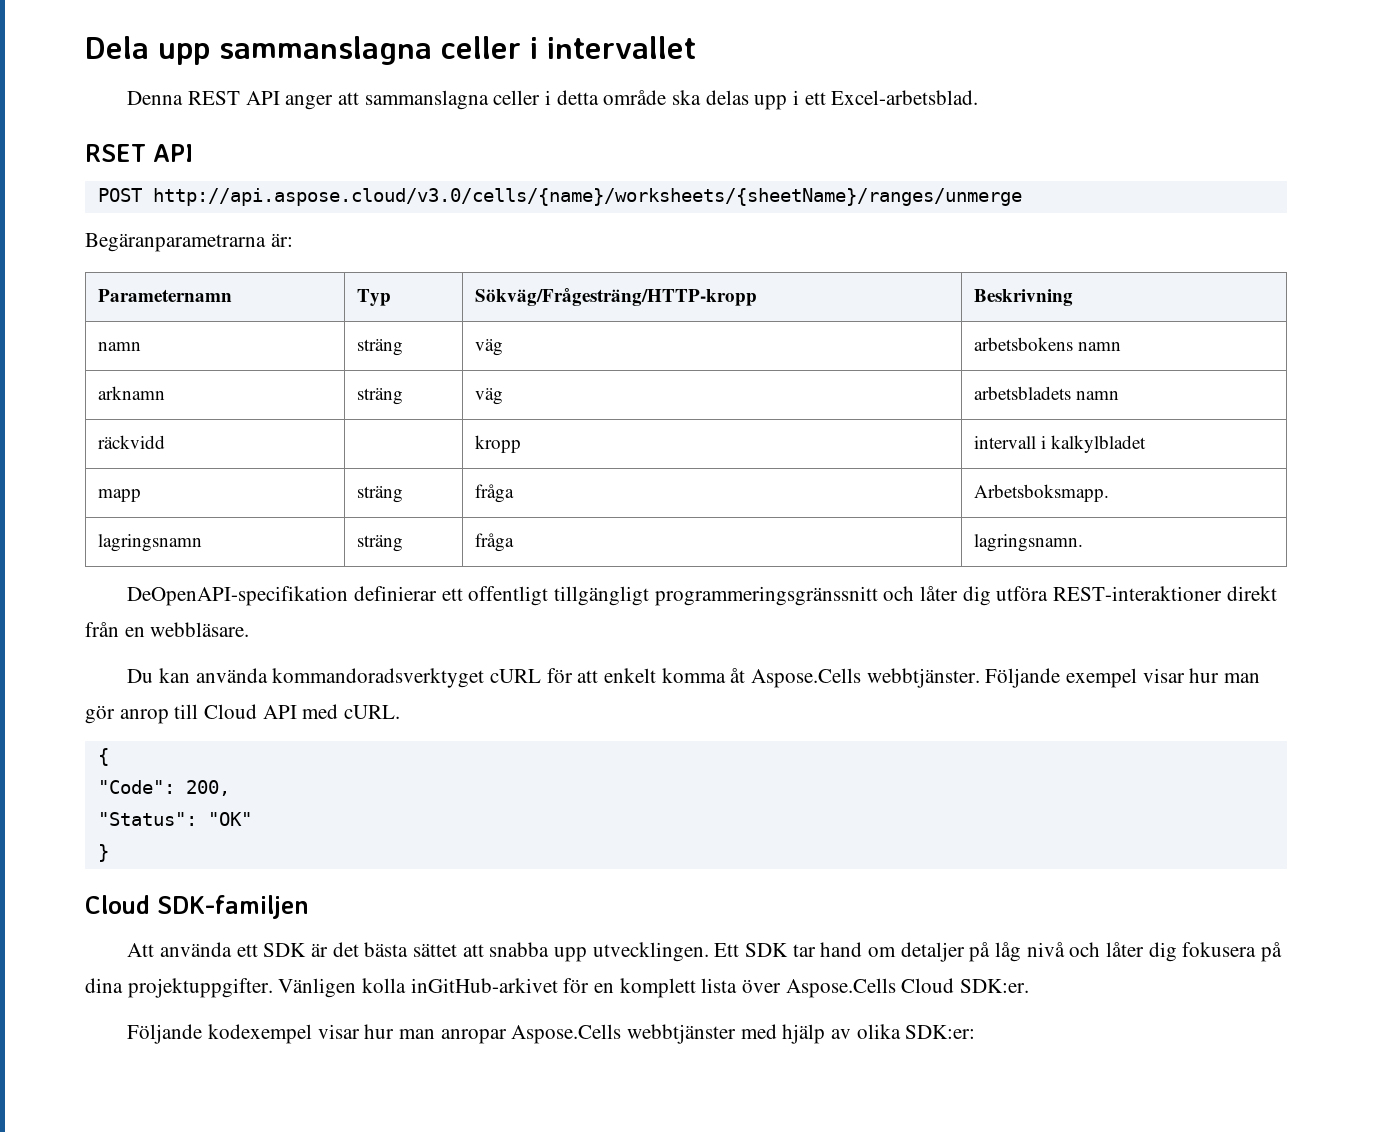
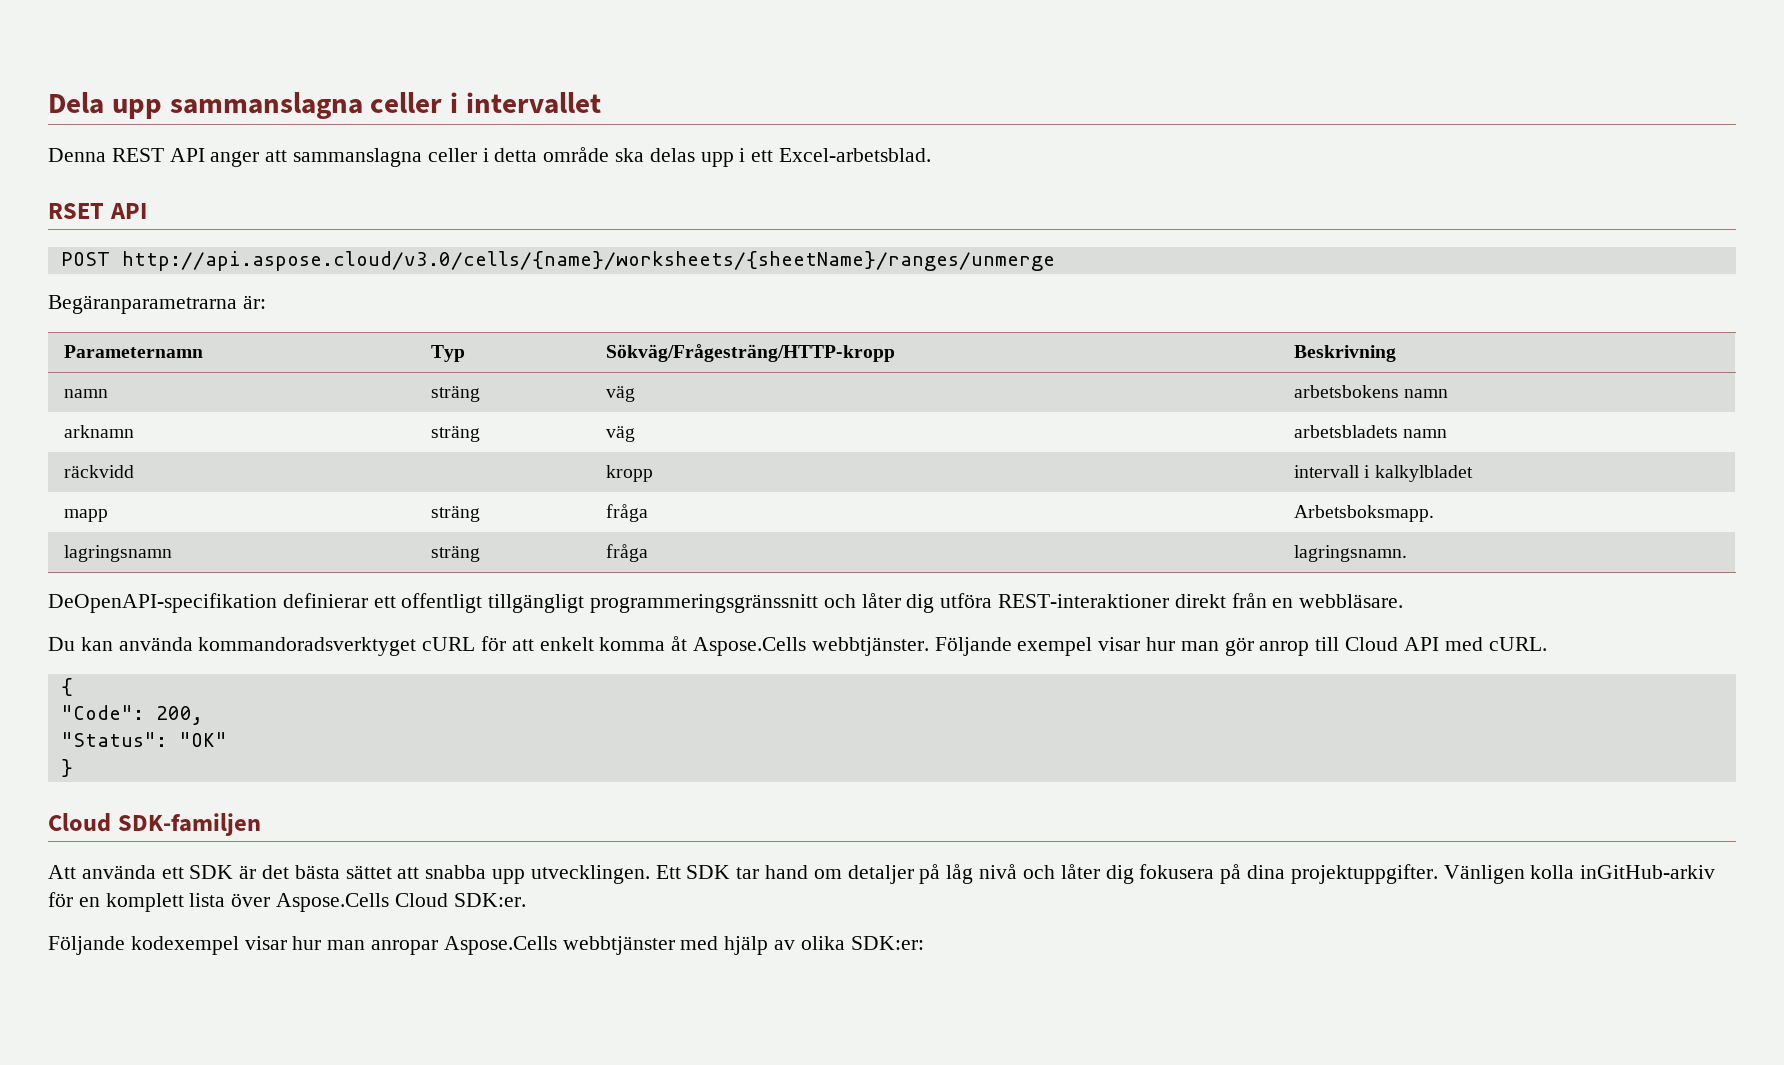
- Vänligen kolla inGitHub-arkivet för en komplett lista över Aspose.Cells Cloud SDK:er.
+ Vänligen kolla inGitHub-arkiv för en komplett lista över Aspose.Cells Cloud SDK:er.

